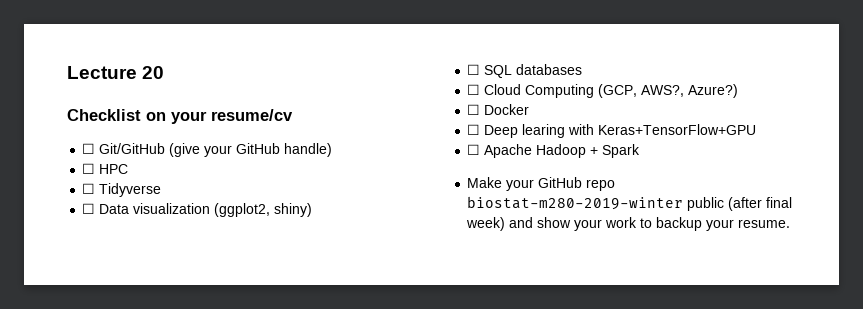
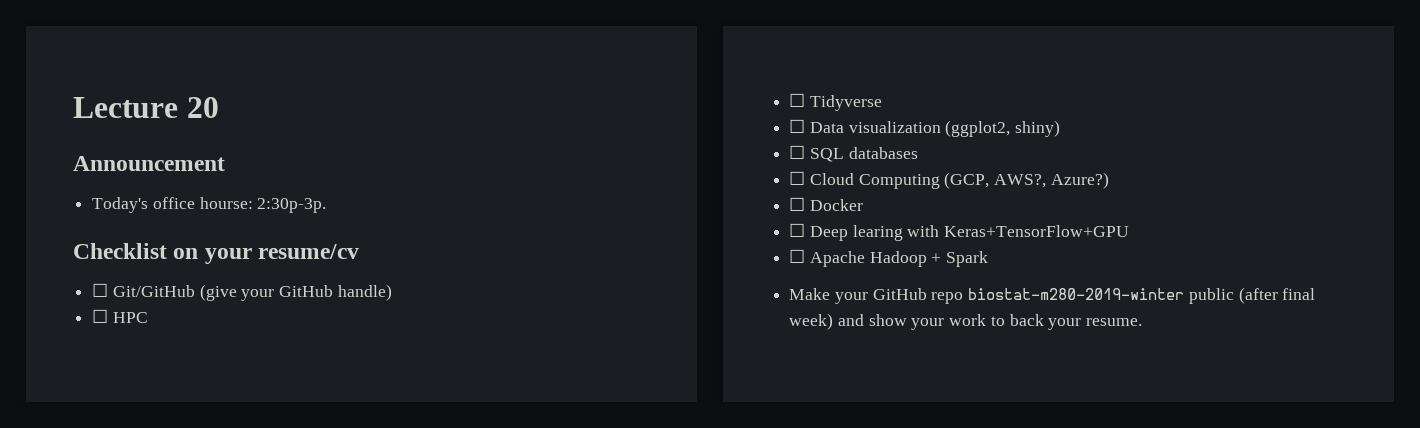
+ Announcement
+ Today's office hourse: 2:30p-3p.
- Make your GitHub repo biostat-m280-2019-winter public (after final week) and show your work to backup your resume.
+ Make your GitHub repo biostat-m280-2019-winter public (after final week) and show your work to back your resume.

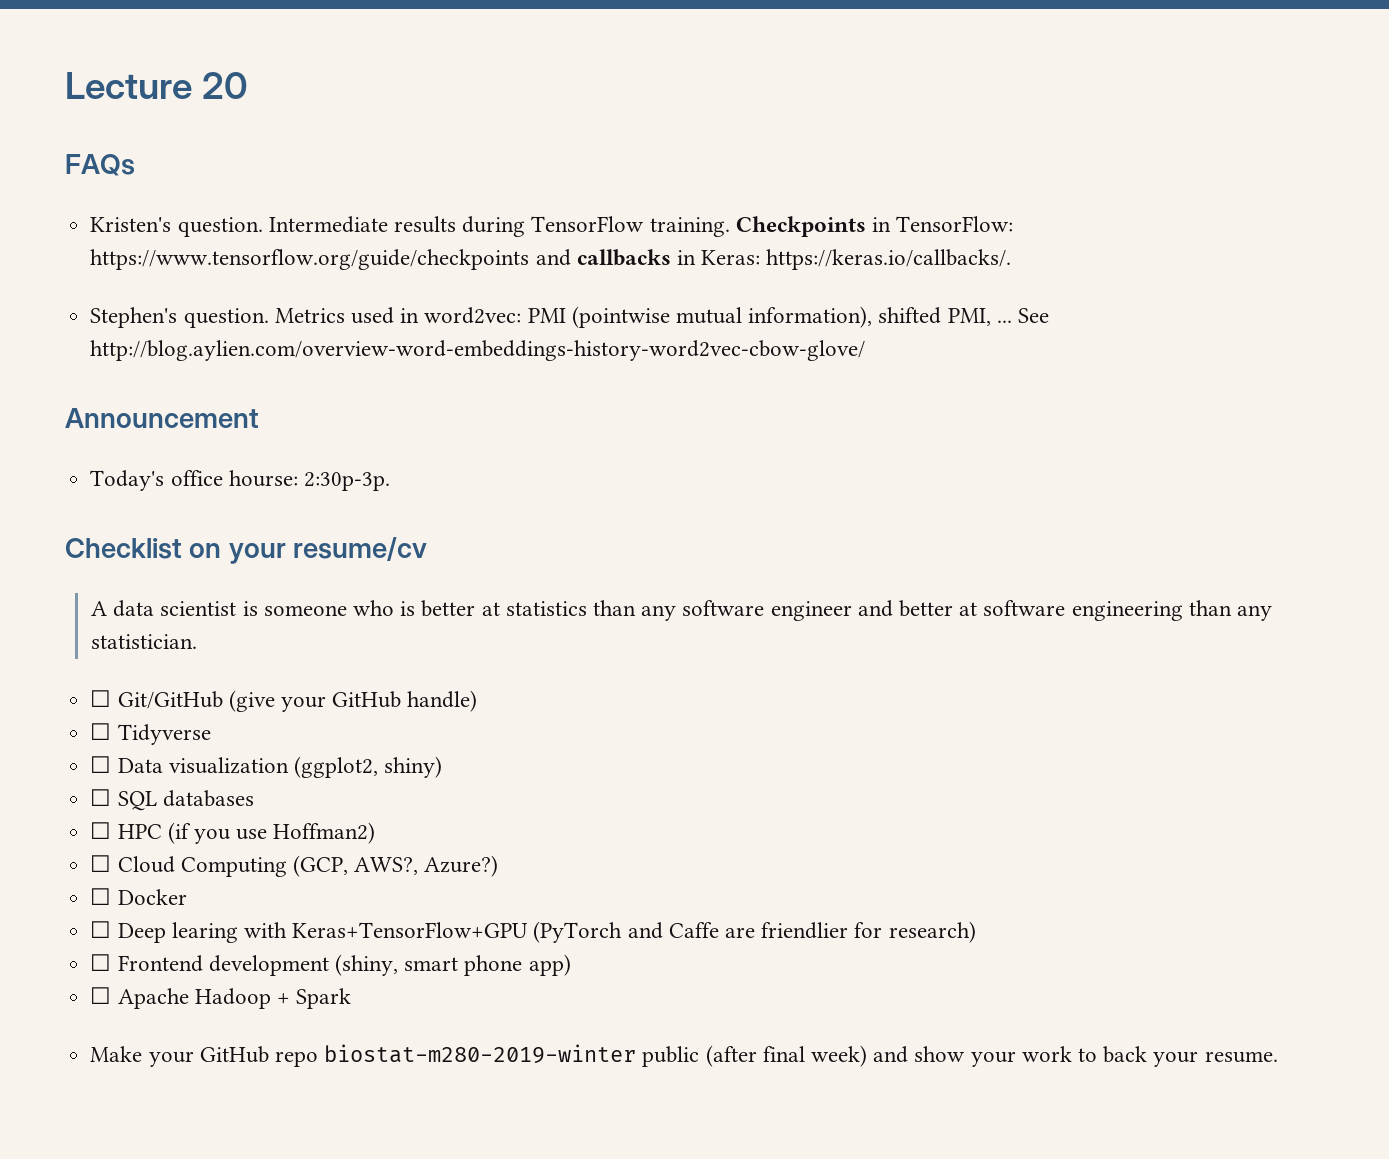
+ FAQs
+ Kristen's question. Intermediate results during TensorFlow training. Checkpoints in TensorFlow: https://www.tensorflow.org/guide/checkpoints and callbacks in Keras: https://keras.io/callbacks/.
+ Stephen's question. Metrics used in word2vec: PMI (pointwise mutual information), shifted PMI, ... See http://blog.aylien.com/overview-word-embeddings-history-word2vec-cbow-glove/
+ A data scientist is someone who is better at statistics than any software engineer and better at software engineering than any statistician.
- ☐ HPC
+ ☐ HPC (if you use Hoffman2)
- ☐ Deep learing with Keras+TensorFlow+GPU
+ ☐ Deep learing with Keras+TensorFlow+GPU (PyTorch and Caffe are friendlier for research)
+ ☐ Frontend development (shiny, smart phone app)

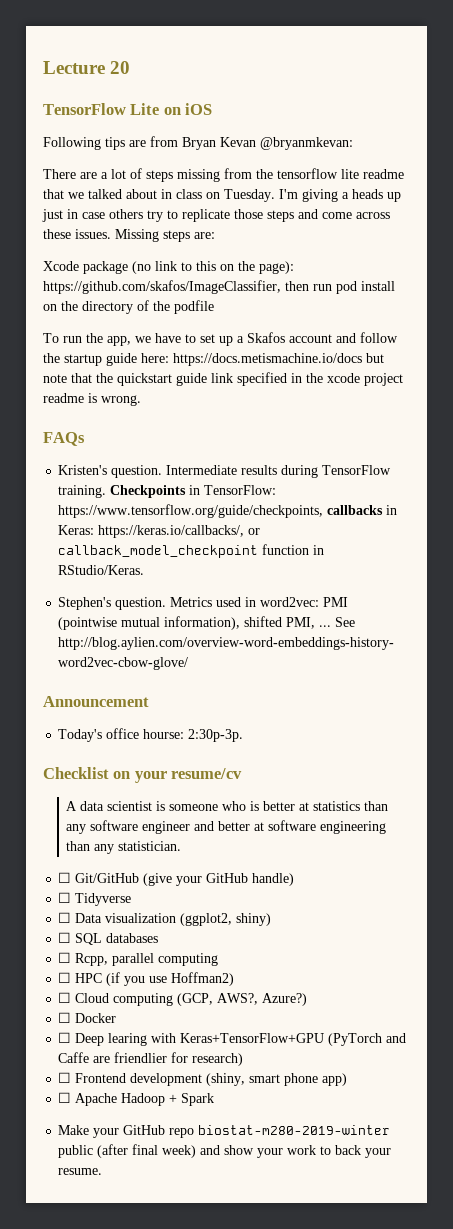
+ TensorFlow Lite on iOS
+ Following tips are from Bryan Kevan @bryanmkevan:
+ There are a lot of steps missing from the tensorflow lite readme that we talked about in class on Tuesday. I'm giving a heads up just in case others try to replicate those steps and come across these issues. Missing steps are:
+ Xcode package (no link to this on the page): https://github.com/skafos/ImageClassifier, then run pod install on the directory of the podfile
+ To run the app, we have to set up a Skafos account and follow the startup guide here: https://docs.metismachine.io/docs but note that the quickstart guide link specified in the xcode project readme is wrong.
- Checkpoints in TensorFlow: https://www.tensorflow.org/guide/checkpoints and callbacks in Keras: https://keras.io/callbacks/.
+ Checkpoints in TensorFlow: https://www.tensorflow.org/guide/checkpoints, callbacks in Keras: https://keras.io/callbacks/, or callback_model_checkpoint function in RStudio/Keras.
+ ☐ Rcpp, parallel computing
- ☐ Cloud Computing (GCP, AWS?, Azure?)
+ ☐ Cloud computing (GCP, AWS?, Azure?)

